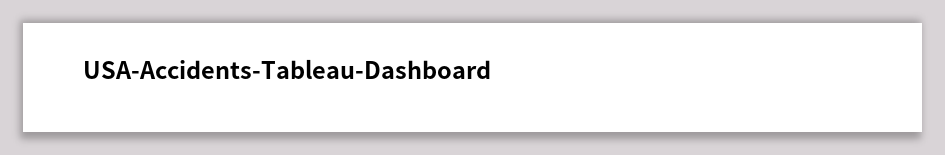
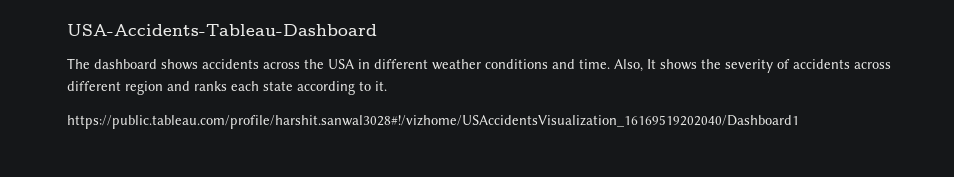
+ The dashboard shows accidents across the USA in different weather conditions and time. Also, It shows the severity of accidents across different region and ranks each state according to it.
+ https://public.tableau.com/profile/harshit.sanwal3028#!/vizhome/USAccidentsVisualization_16169519202040/Dashboard1

